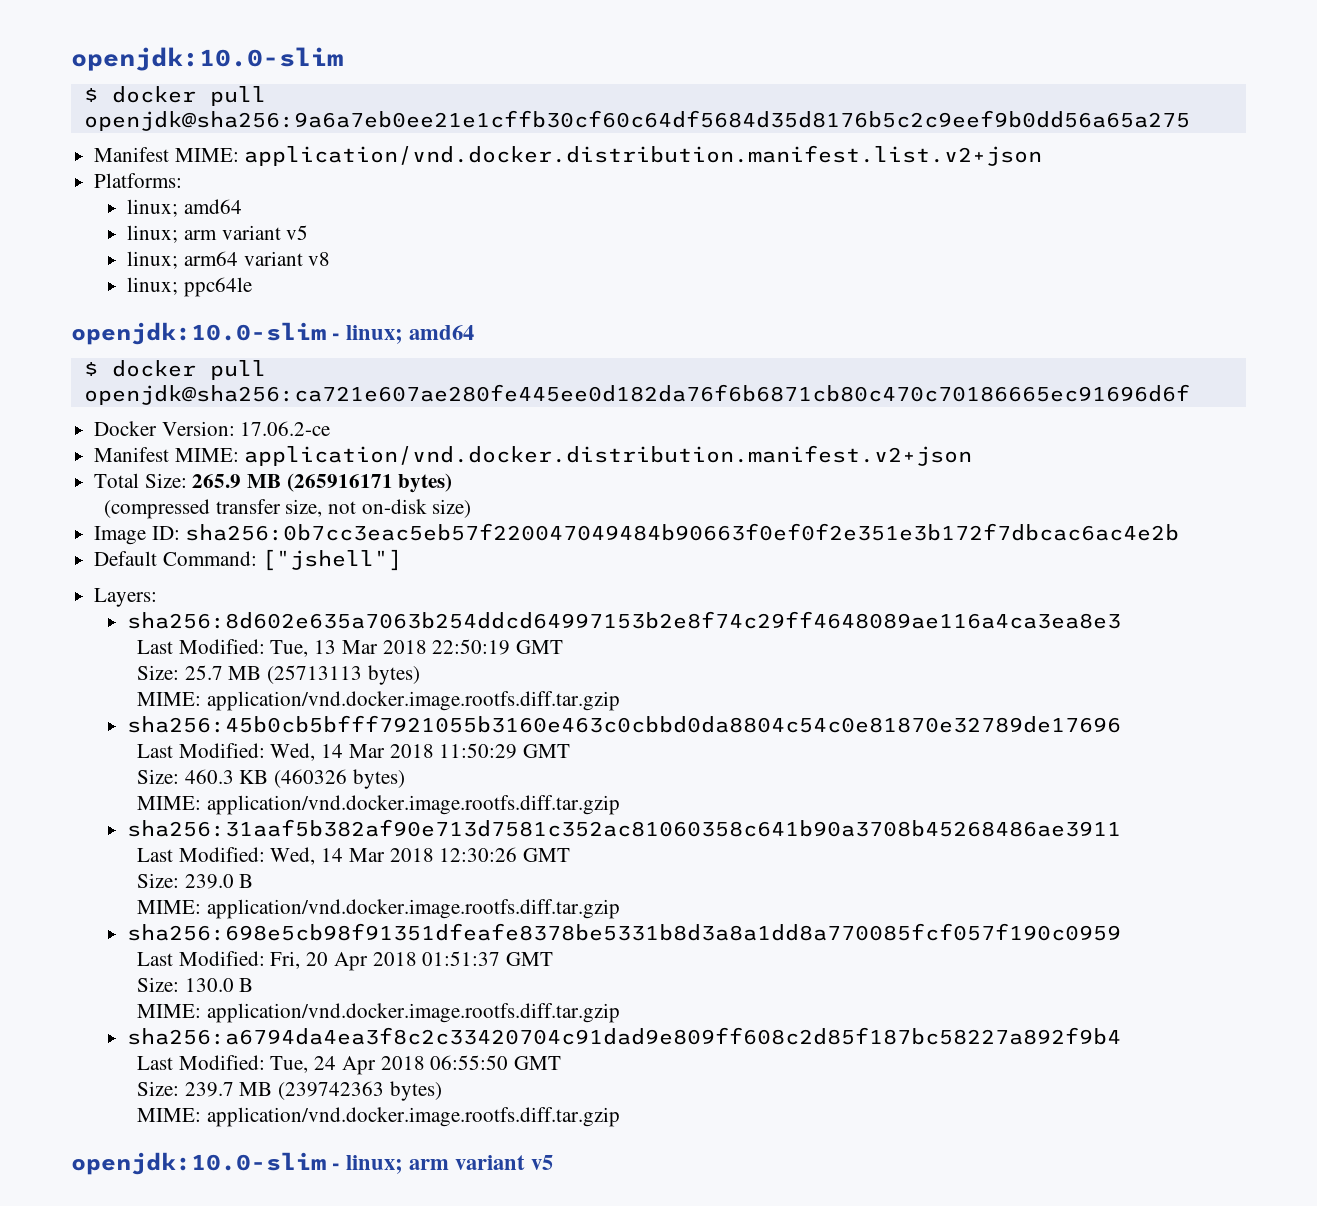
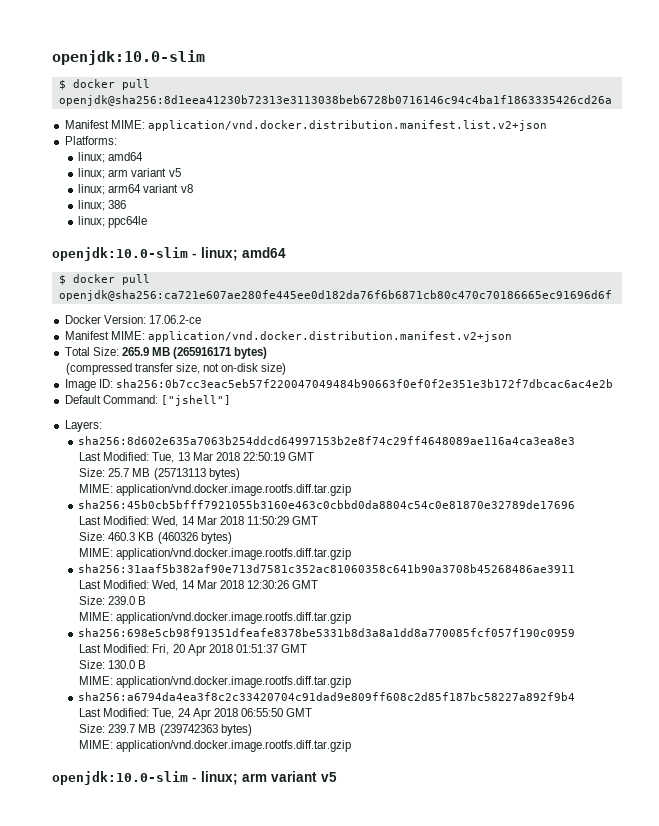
- $ docker pull openjdk@sha256:9a6a7eb0ee21e1cffb30cf60c64df5684d35d8176b5c2c9eef9b0dd56a65a275
+ $ docker pull openjdk@sha256:8d1eea41230b72313e3113038beb6728b0716146c94c4ba1f1863335426cd26a
+ linux; 386

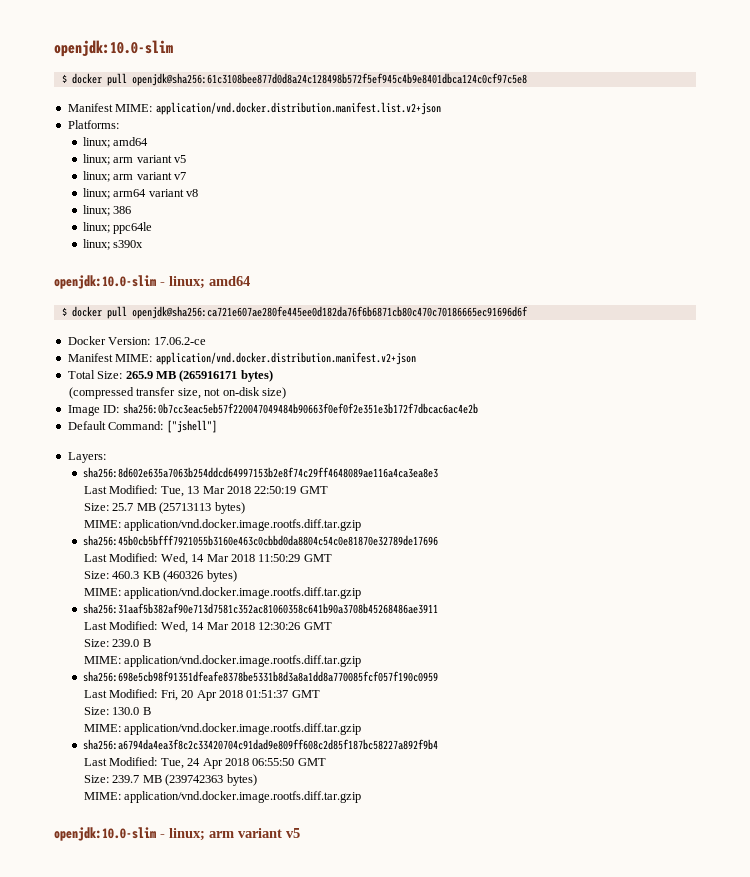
- $ docker pull openjdk@sha256:8d1eea41230b72313e3113038beb6728b0716146c94c4ba1f1863335426cd26a
+ $ docker pull openjdk@sha256:61c3108bee877d0d8a24c128498b572f5ef945c4b9e8401dbca124c0cf97c5e8
+ linux; arm variant v7
+ linux; s390x

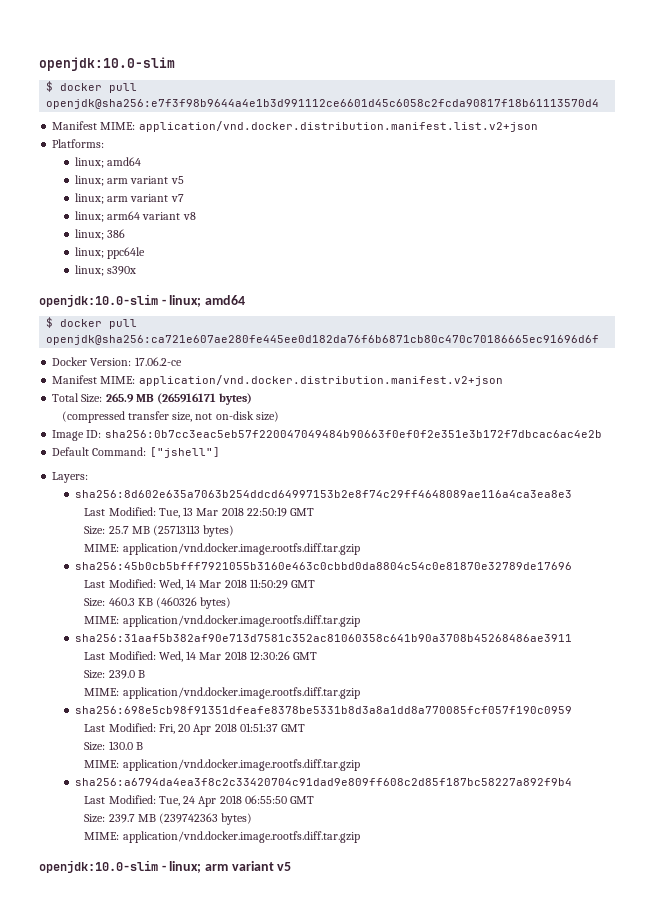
- $ docker pull openjdk@sha256:61c3108bee877d0d8a24c128498b572f5ef945c4b9e8401dbca124c0cf97c5e8
+ $ docker pull openjdk@sha256:e7f3f98b9644a4e1b3d991112ce6601d45c6058c2fcda90817f18b61113570d4

